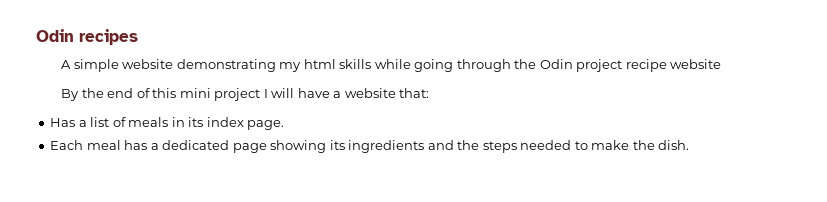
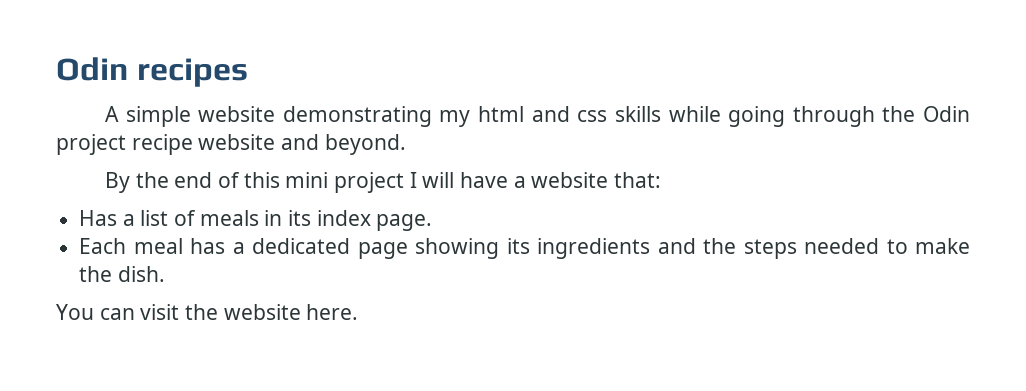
- A simple website demonstrating my html skills while going through the Odin project recipe website
+ A simple website demonstrating my html and css skills while going through the Odin project recipe website and beyond.
+ You can visit the website here.

